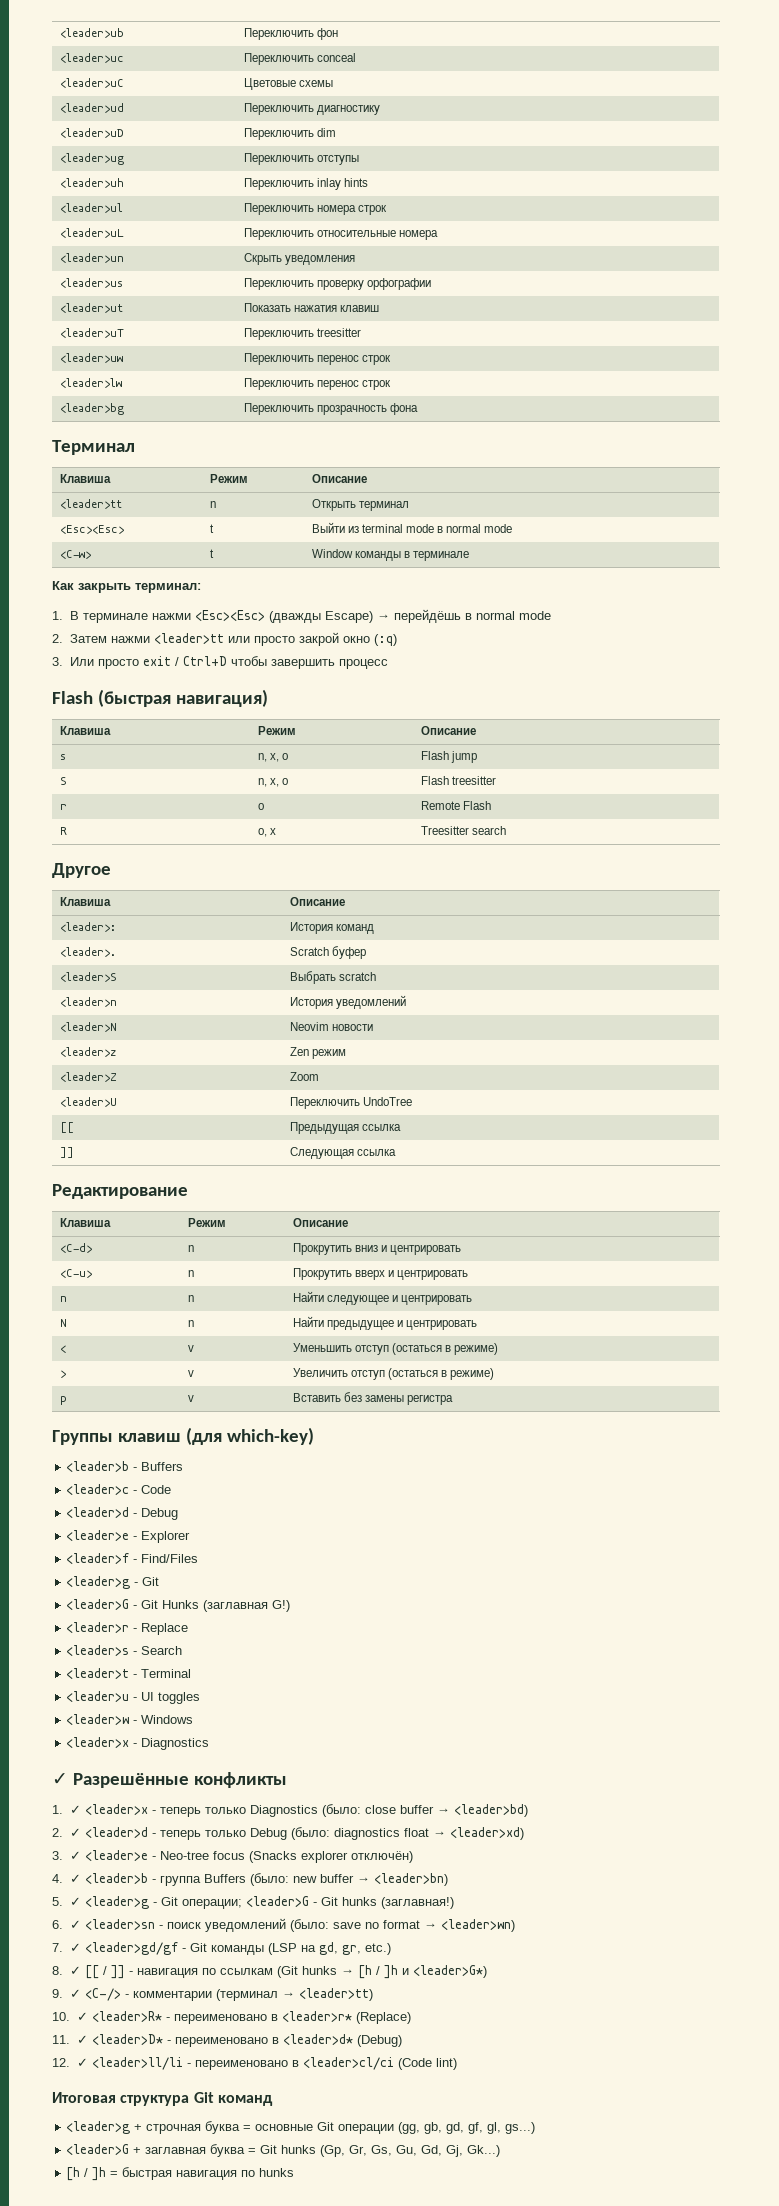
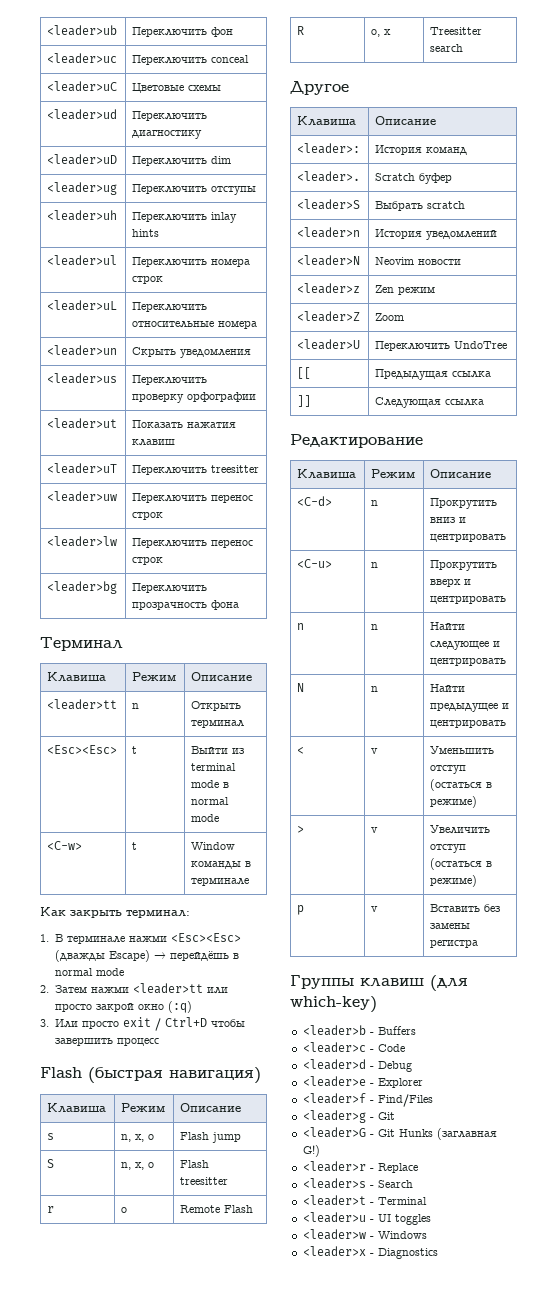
- ✓ Разрешённые конфликты
- 1. ✓ <leader>x - теперь только Diagnostics (было: close buffer → <leader>bd)
- 2. ✓ <leader>d - теперь только Debug (было: diagnostics float → <leader>xd)
- 3. ✓ <leader>e - Neo-tree focus (Snacks explorer отключён)
- 4. ✓ <leader>b - группа Buffers (было: new buffer → <leader>bn)
- 5. ✓ <leader>g - Git операции; <leader>G - Git hunks (заглавная!)
- 6. ✓ <leader>sn - поиск уведомлений (было: save no format → <leader>wn)
- 7. ✓ <leader>gd/gf - Git команды (LSP на gd, gr, etc.)
- 8. ✓ [[ / ]] - навигация по ссылкам (Git hunks → [h / ]h и <leader>G*)
- 9. ✓ <C-/> - комментарии (терминал → <leader>tt)
- 10. ✓ <leader>R* - переименовано в <leader>r* (Replace)
- 11. ✓ <leader>D* - переименовано в <leader>d* (Debug)
- 12. ✓ <leader>ll/li - переименовано в <leader>cl/ci (Code lint)
- Итоговая структура Git команд
- <leader>g + строчная буква = основные Git операции (gg, gb, gd, gf, gl, gs...)
- <leader>G + заглавная буква = Git hunks (Gp, Gr, Gs, Gu, Gd, Gj, Gk...)
- [h / ]h = быстрая навигация по hunks

